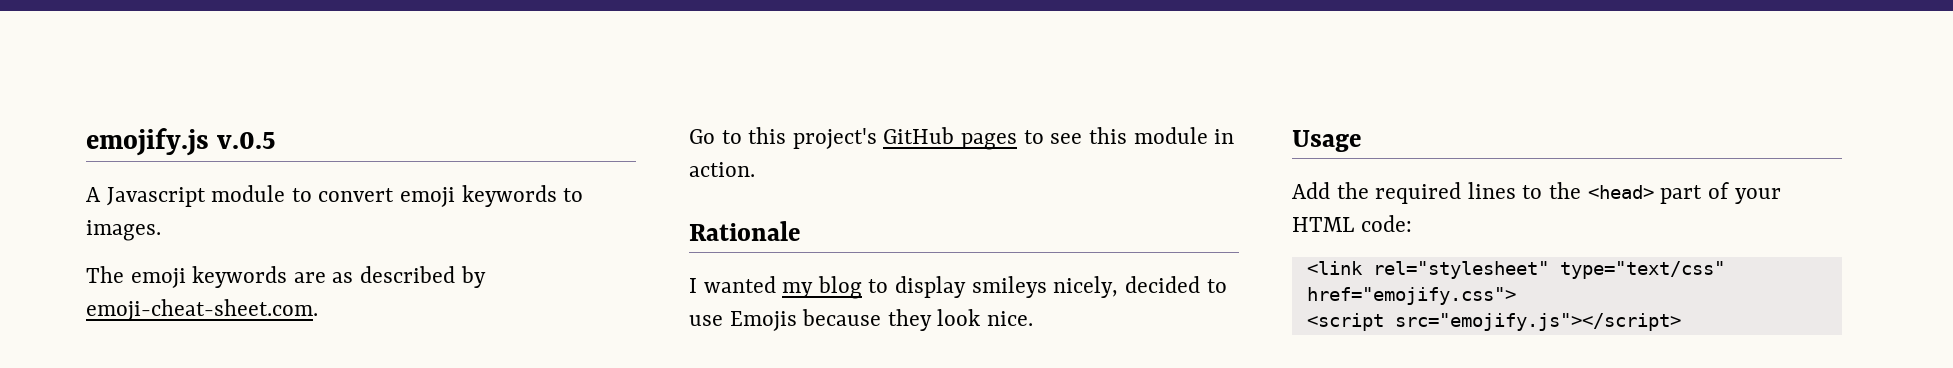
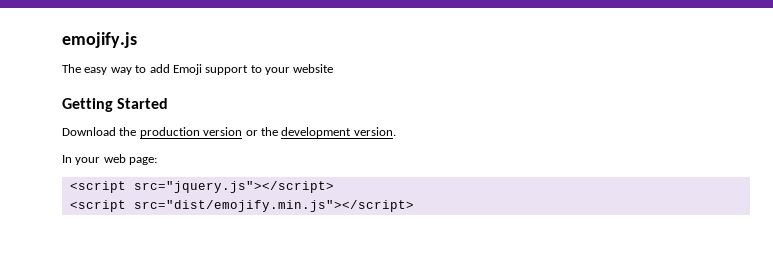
- emojify.js v.0.5
- A Javascript module to convert emoji keywords to images.
- The emoji keywords are as described by emoji-cheat-sheet.com.
- Go to this project's GitHub pages to see this module in action.
- Rationale
- I wanted my blog to display smileys nicely, decided to use Emojis because they look nice.
- Usage
- Add the required lines to the <head> part of your HTML code:
- <link rel="stylesheet" type="text/css" href="emojify.css">
- <script src="emojify.js"></script>
+ emojify.js
+ The easy way to add Emoji support to your website
+ Getting Started
+ Download the production version or the development version.
+ In your web page:
+ <script src="jquery.js"></script>
+ <script src="dist/emojify.min.js"></script>

